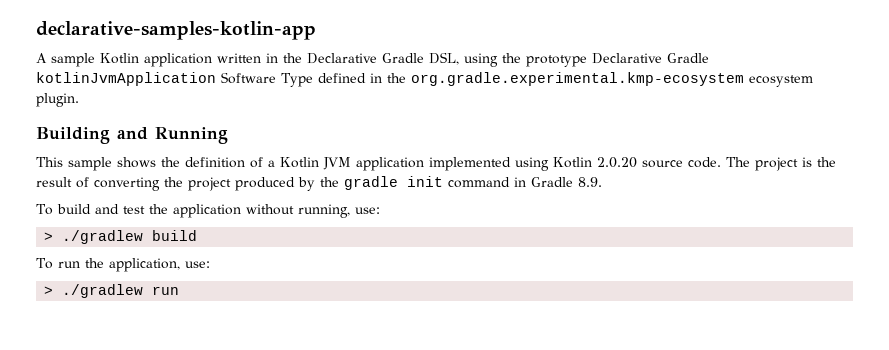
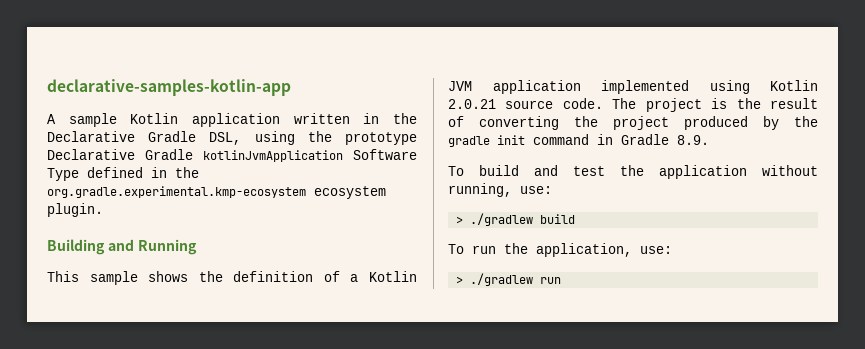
- This sample shows the definition of a Kotlin JVM application implemented using Kotlin 2.0.20 source code.
+ This sample shows the definition of a Kotlin JVM application implemented using Kotlin 2.0.21 source code.

